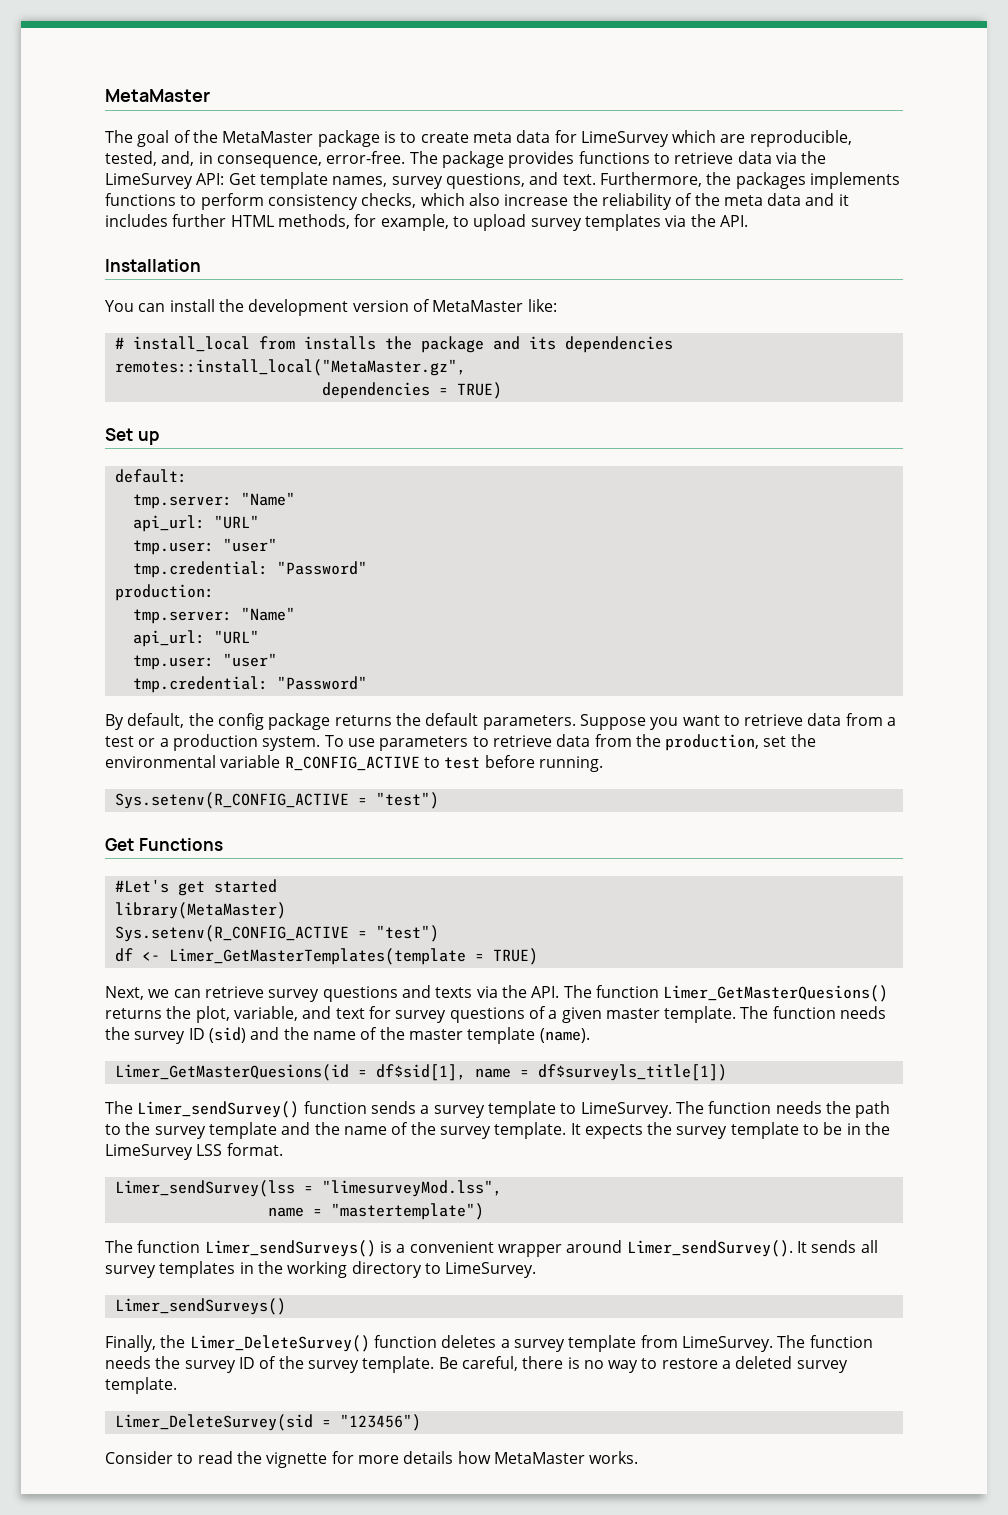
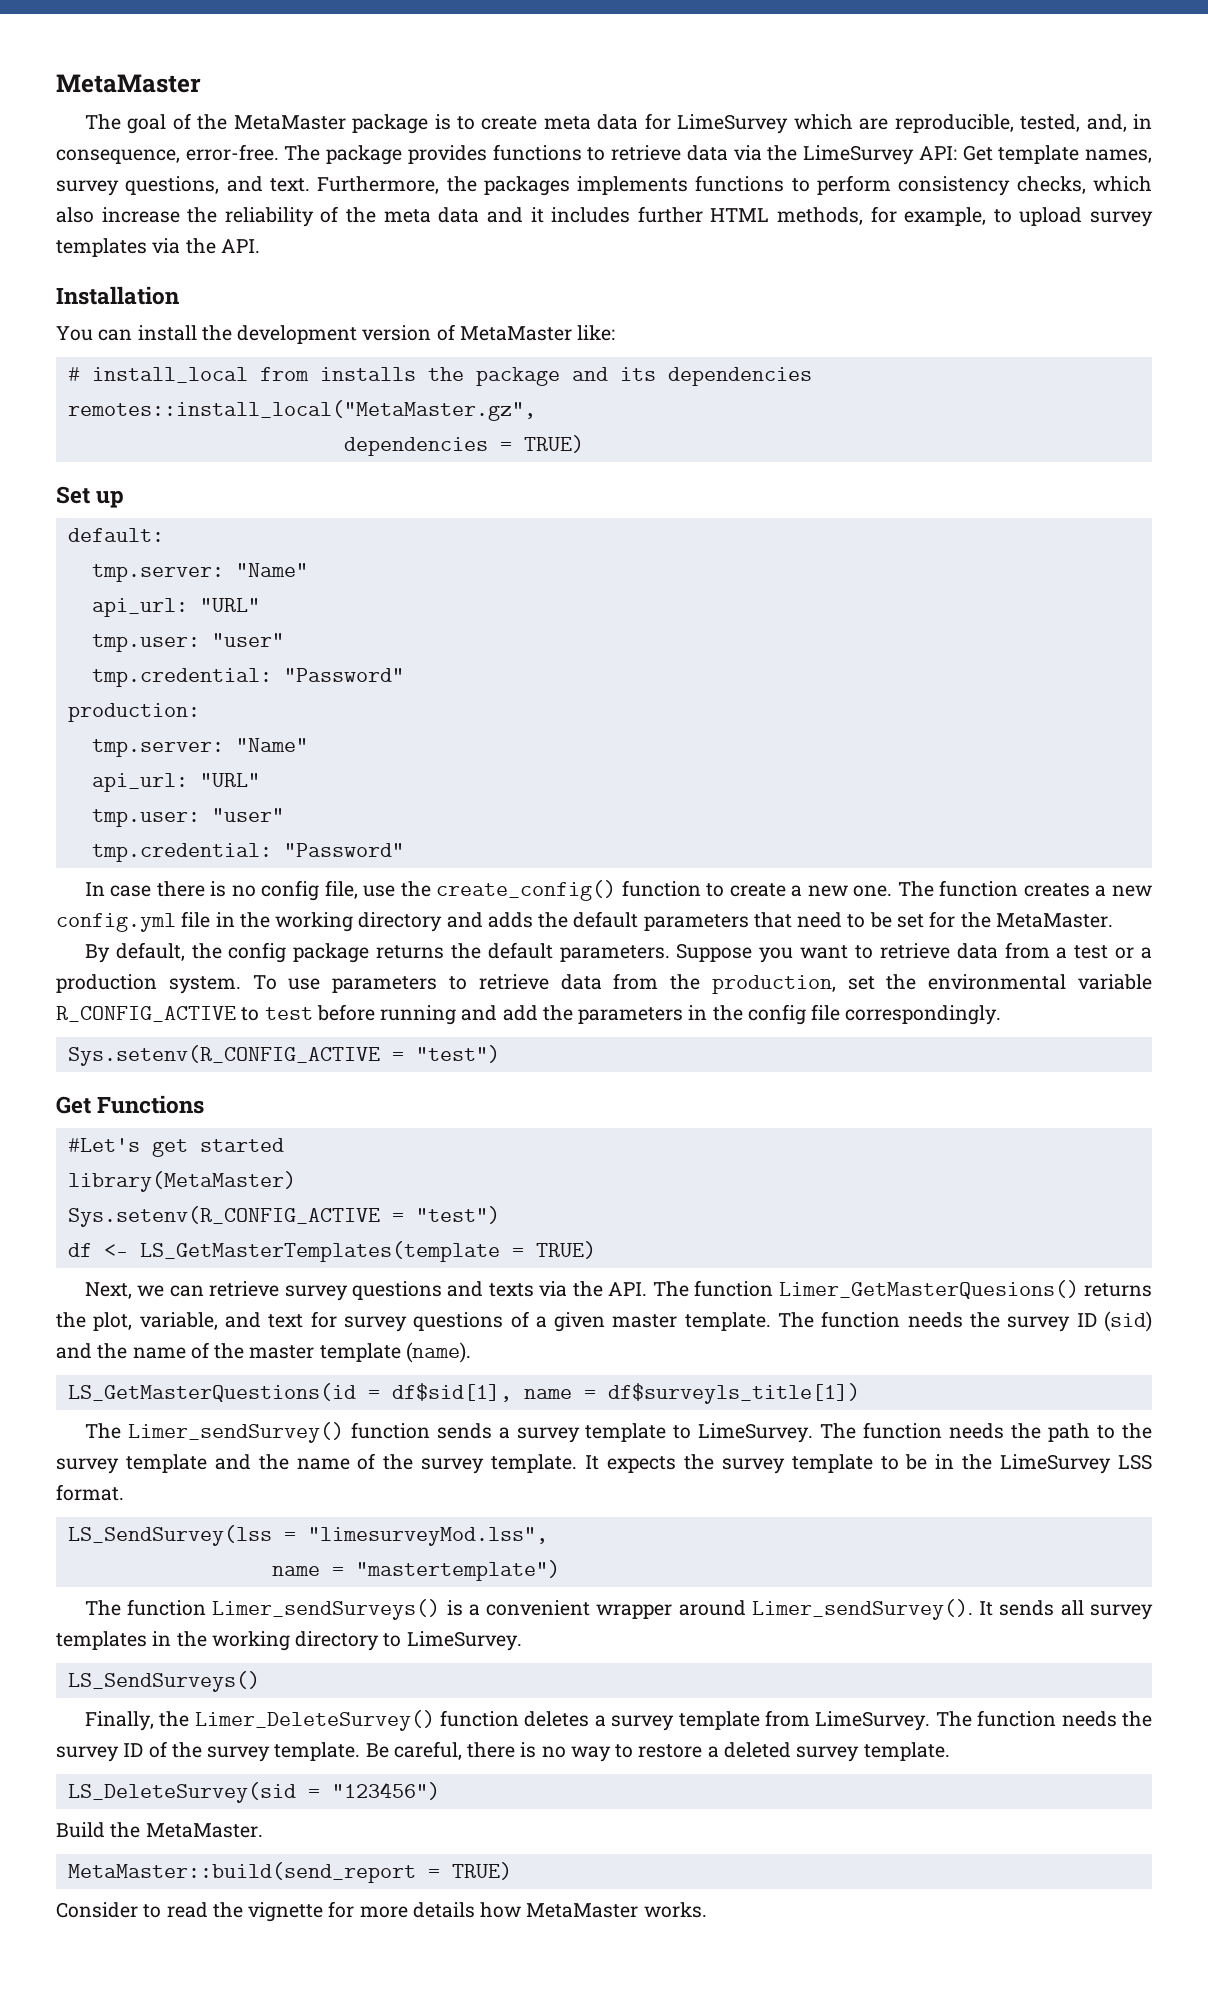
+ In case there is no config file, use the create_config() function to create a new one. The function creates a new config.yml file in the working directory and adds the default parameters that need to be set for the MetaMaster.
- To use parameters to retrieve data from the production, set the environmental variable R_CONFIG_ACTIVE to test before running.
+ To use parameters to retrieve data from the production, set the environmental variable R_CONFIG_ACTIVE to test before running and add the parameters in the config file correspondingly.
- df <- Limer_GetMasterTemplates(template = TRUE)
+ df <- LS_GetMasterTemplates(template = TRUE)
- Limer_GetMasterQuesions(id = df$sid[1], name = df$surveyls_title[1])
+ LS_GetMasterQuestions(id = df$sid[1], name = df$surveyls_title[1])
- Limer_sendSurvey(lss = "limesurveyMod.lss",
+ LS_SendSurvey(lss = "limesurveyMod.lss",
  It sends all survey templates in the working directory to LimeSurvey.
- Limer_sendSurveys()
+ LS_SendSurveys()
- Limer_DeleteSurvey(sid = "123456")
+ LS_DeleteSurvey(sid = "123456")
+ Build the MetaMaster.
+ MetaMaster::build(send_report = TRUE)

